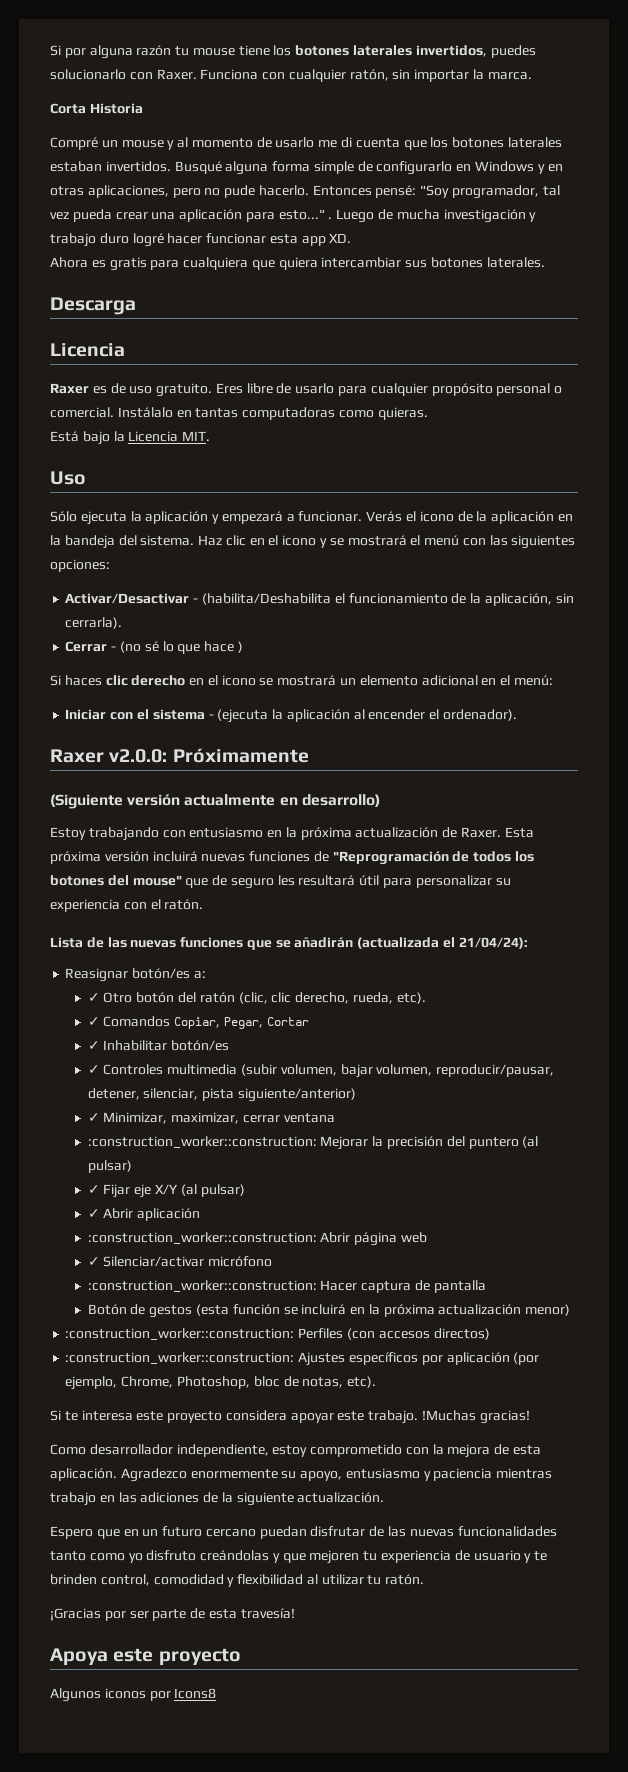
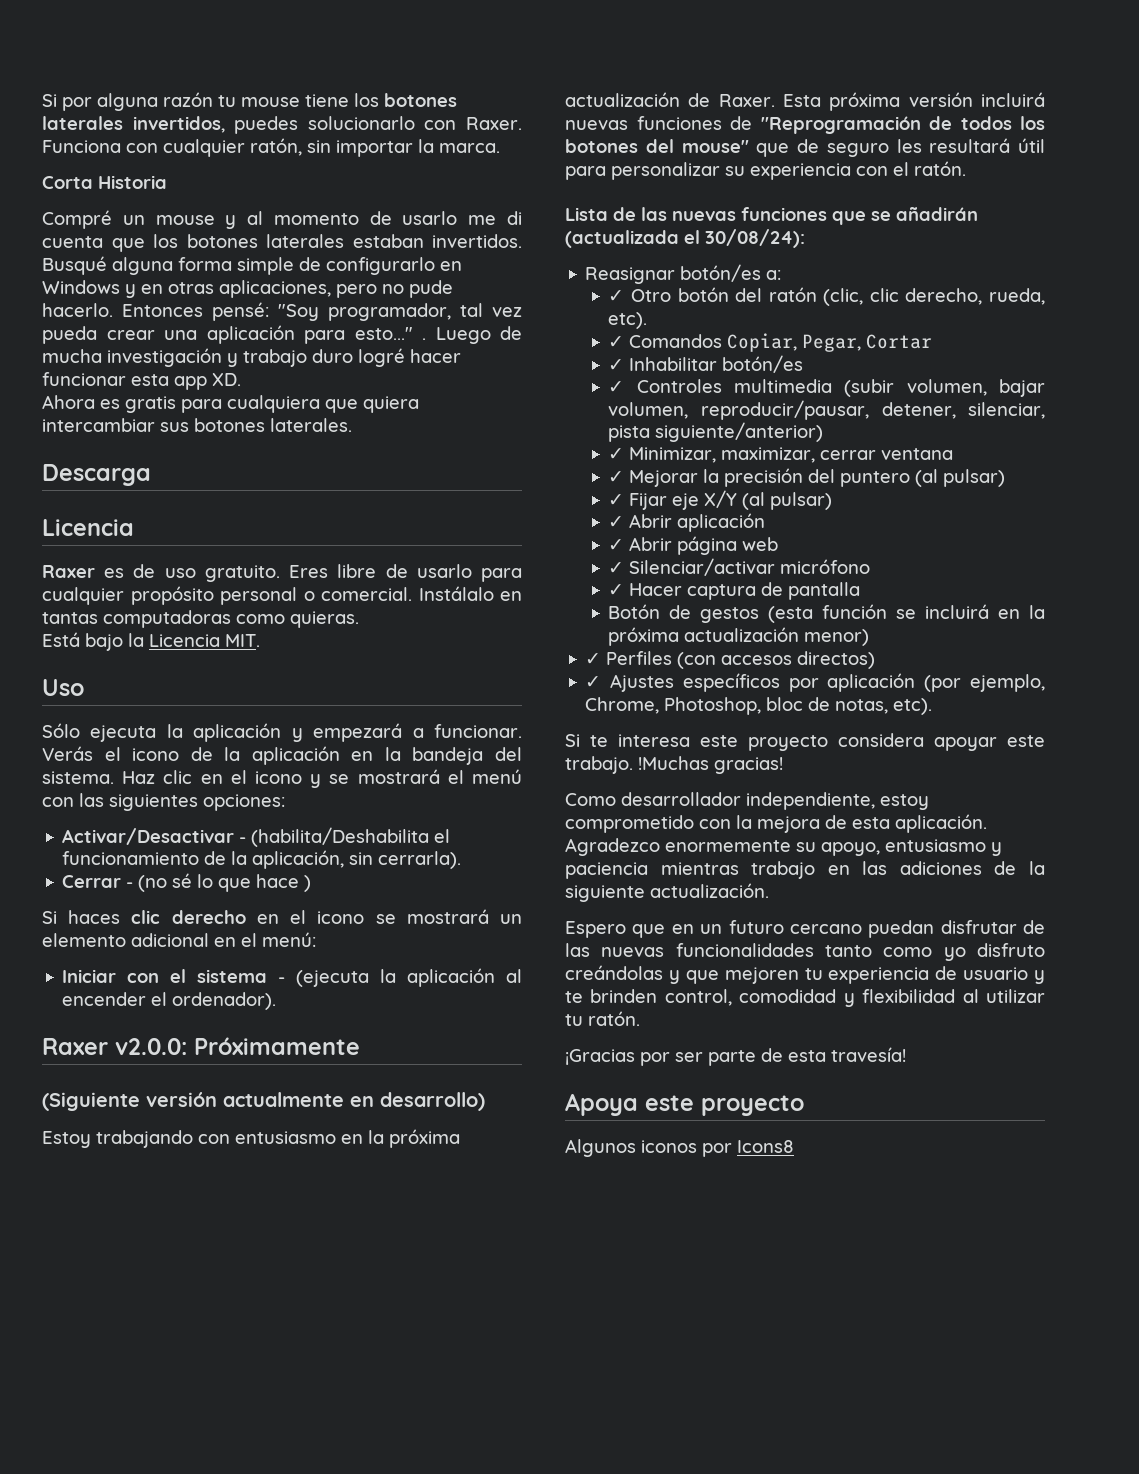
- Lista de las nuevas funciones que se añadirán (actualizada el 21/04/24):
+ Lista de las nuevas funciones que se añadirán (actualizada el 30/08/24):
- :construction_worker::construction: Mejorar la precisión del puntero (al pulsar)
+ ✓ Mejorar la precisión del puntero (al pulsar)
- :construction_worker::construction: Abrir página web
+ ✓ Abrir página web
- :construction_worker::construction: Hacer captura de pantalla
+ ✓ Hacer captura de pantalla
- :construction_worker::construction: Perfiles (con accesos directos)
+ ✓ Perfiles (con accesos directos)
- :construction_worker::construction: Ajustes específicos por aplicación (por ejemplo, Chrome, Photoshop, bloc de notas, etc).
+ ✓ Ajustes específicos por aplicación (por ejemplo, Chrome, Photoshop, bloc de notas, etc).

